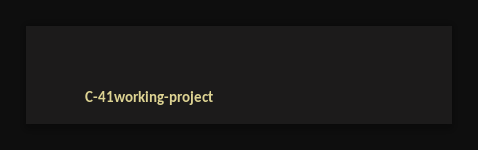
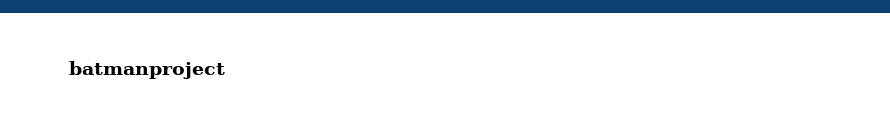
- C-41working-project
+ batmanproject

